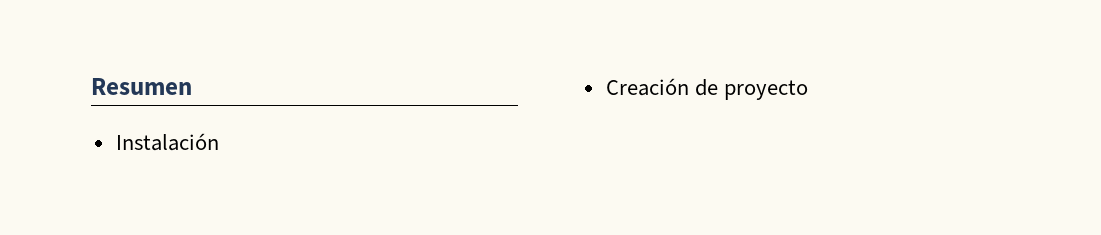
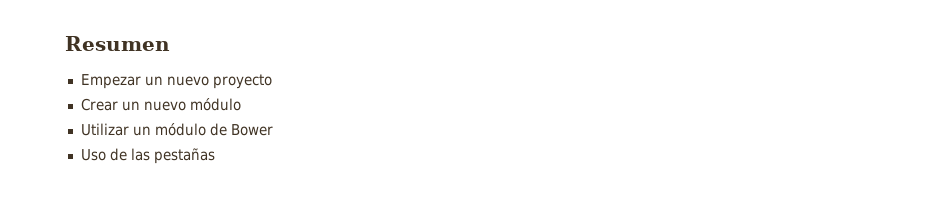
- Instalación
- Creación de proyecto
+ Empezar un nuevo proyecto
+ Crear un nuevo módulo
+ Utilizar un módulo de Bower
+ Uso de las pestañas

